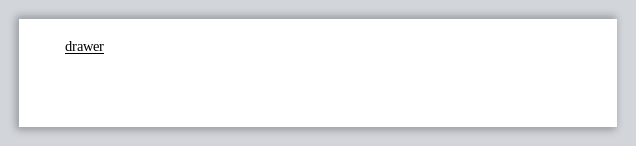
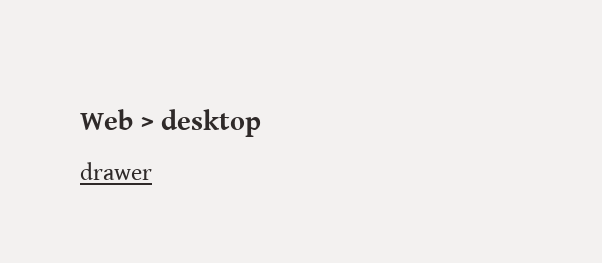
+ Web > desktop

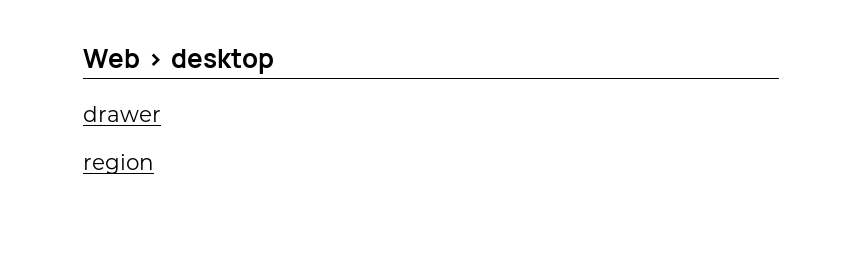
+ region

